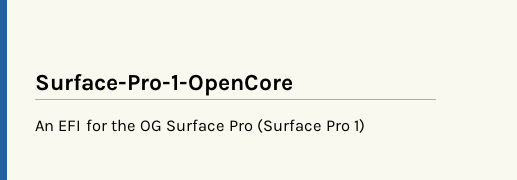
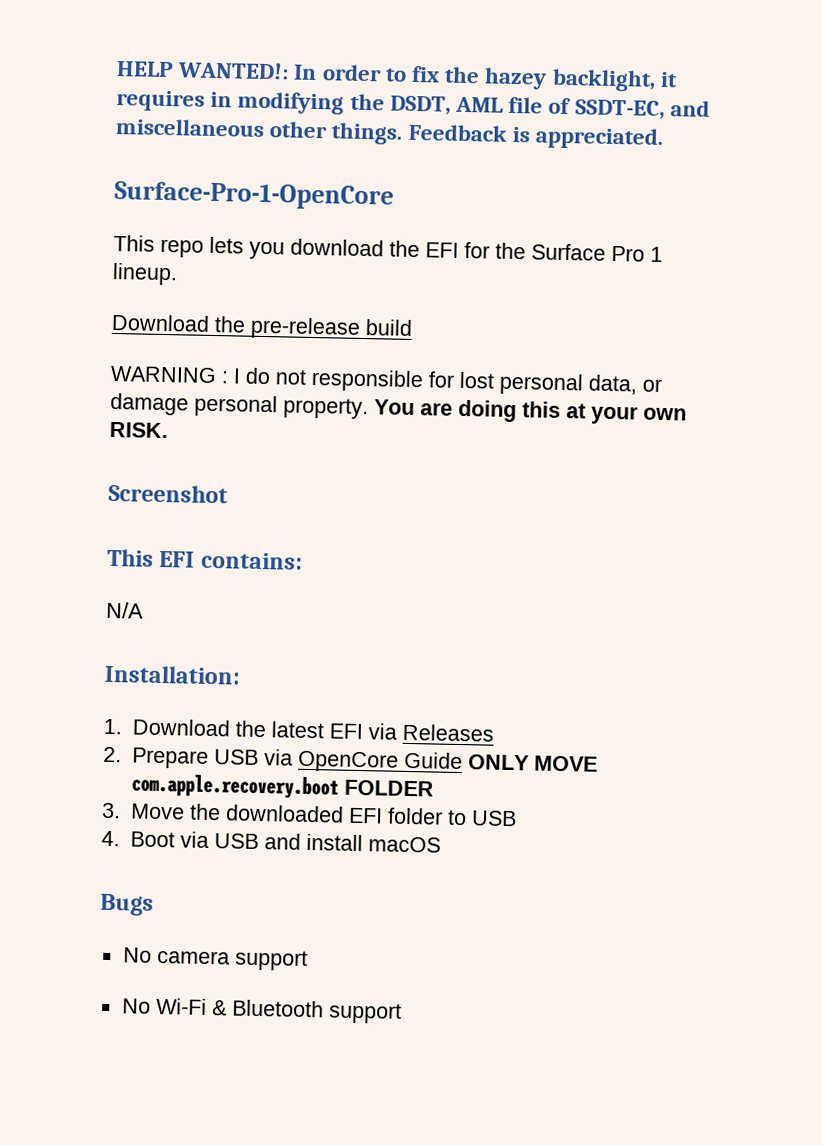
+ HELP WANTED!: In order to fix the hazey backlight, it requires in modifying the DSDT, AML file of SSDT-EC, and miscellaneous other things. Feedback is appreciated.
  Surface-Pro-1-OpenCore
- An EFI for the OG Surface Pro (Surface Pro 1)
+ This repo lets you download the EFI for the Surface Pro 1 lineup.
+ Download the pre-release build
+ WARNING : I do not responsible for lost personal data, or damage personal property. You are doing this at your own RISK.
+ Screenshot
+ This EFI contains:
+ N/A
+ Installation:
+ 1. Download the latest EFI via Releases
+ 2. Prepare USB via OpenCore Guide ONLY MOVE com.apple.recovery.boot FOLDER
+ 3. Move the downloaded EFI folder to USB
+ 4. Boot via USB and install macOS
+ Bugs
+ No camera support
+ No Wi-Fi & Bluetooth support

